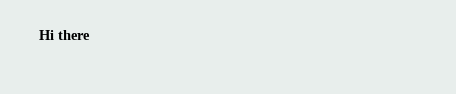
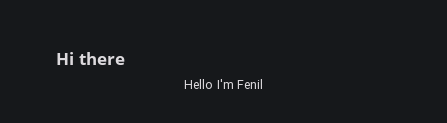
+ Hello I'm Fenil

